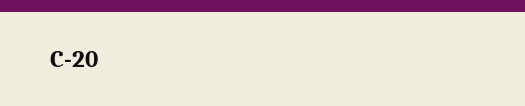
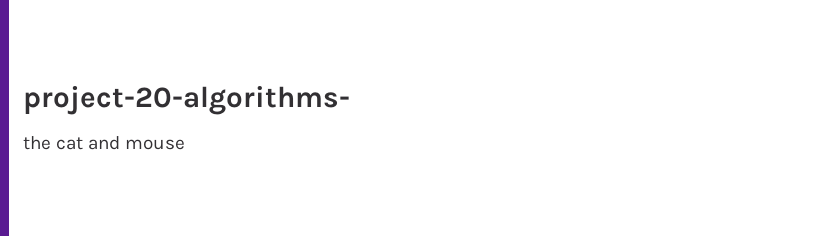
- C-20
+ project-20-algorithms-
+ the cat and mouse

